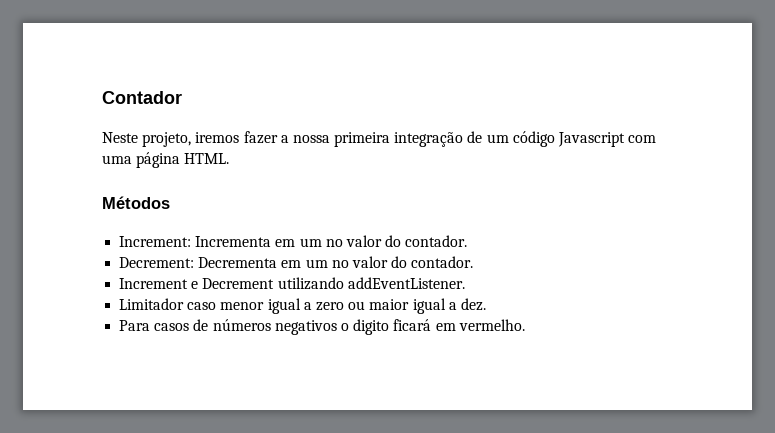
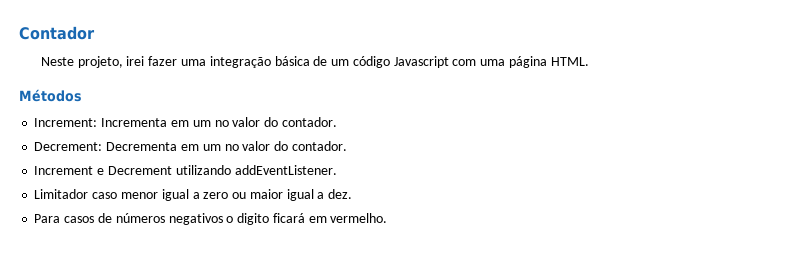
- Neste projeto, iremos fazer a nossa primeira integração de um código Javascript com uma página HTML.
+ Neste projeto, irei fazer uma integração básica de um código Javascript com uma página HTML.

